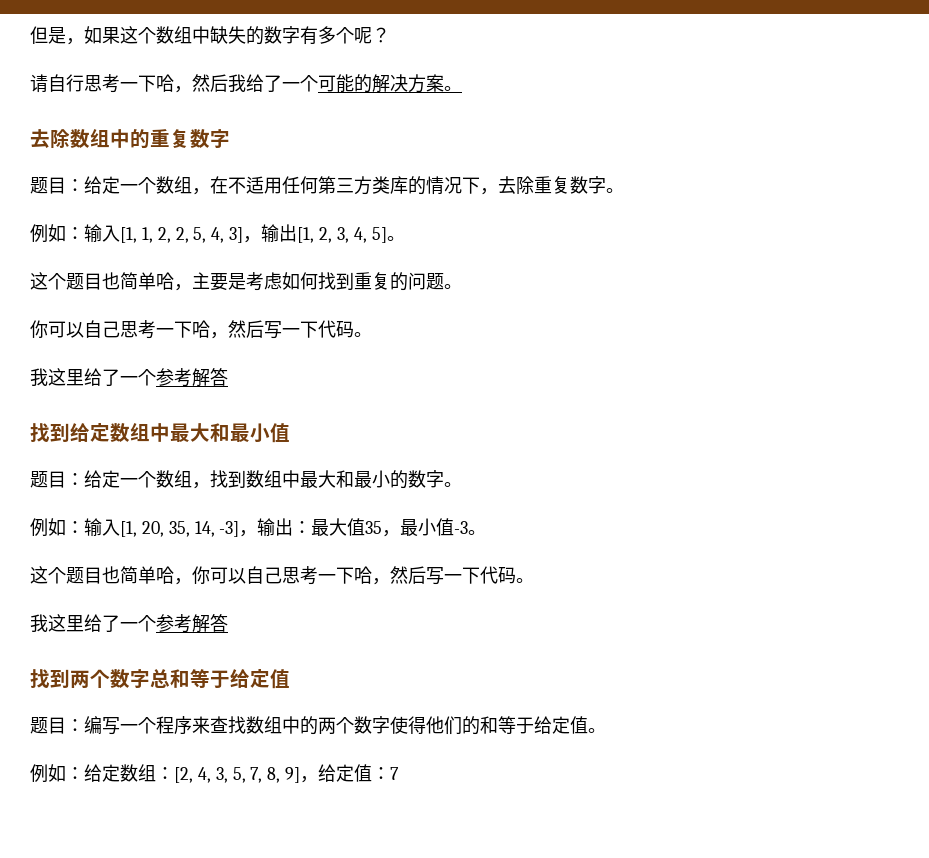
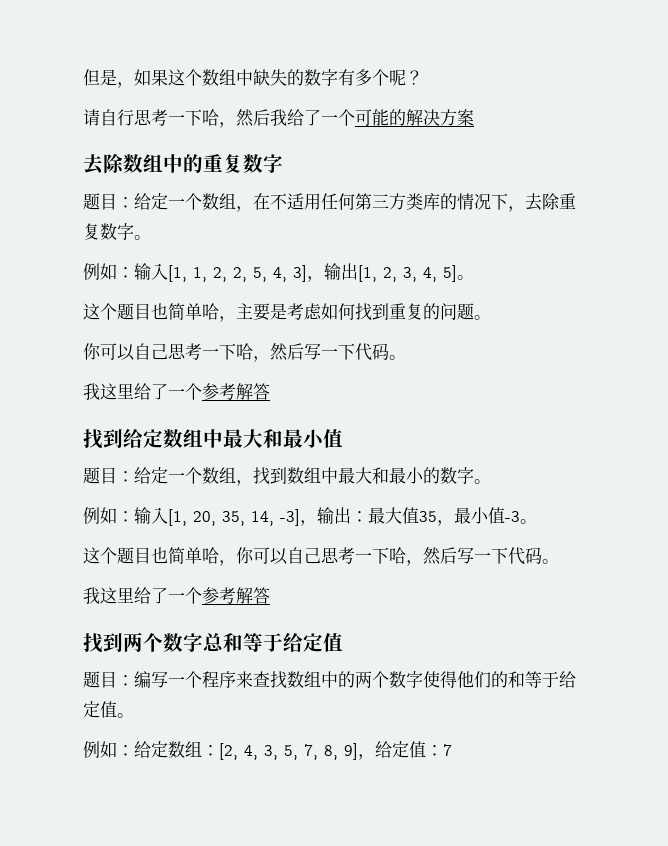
- 请自行思考一下哈，然后我给了一个可能的解决方案。
+ 请自行思考一下哈，然后我给了一个可能的解决方案

